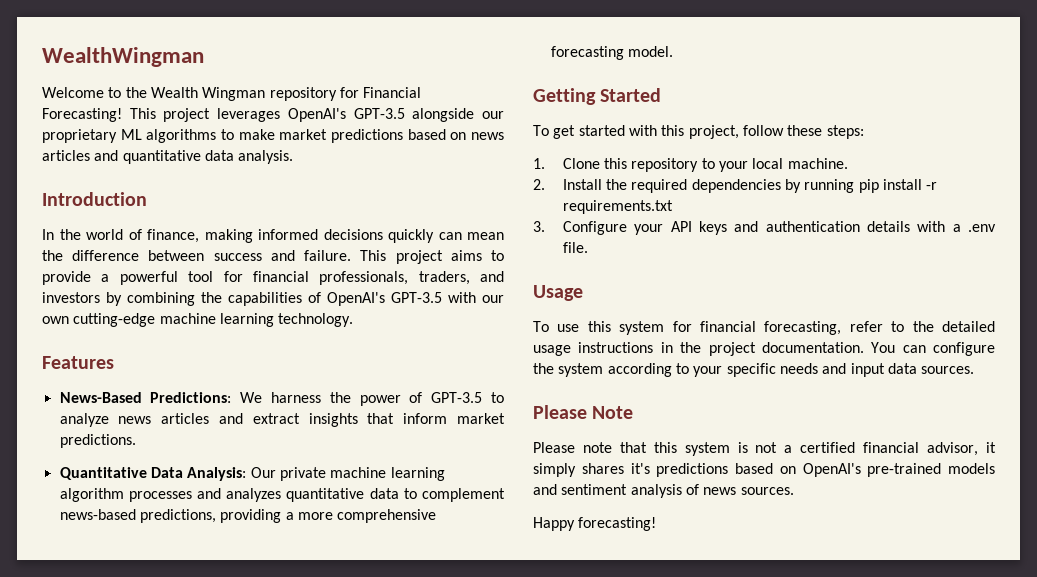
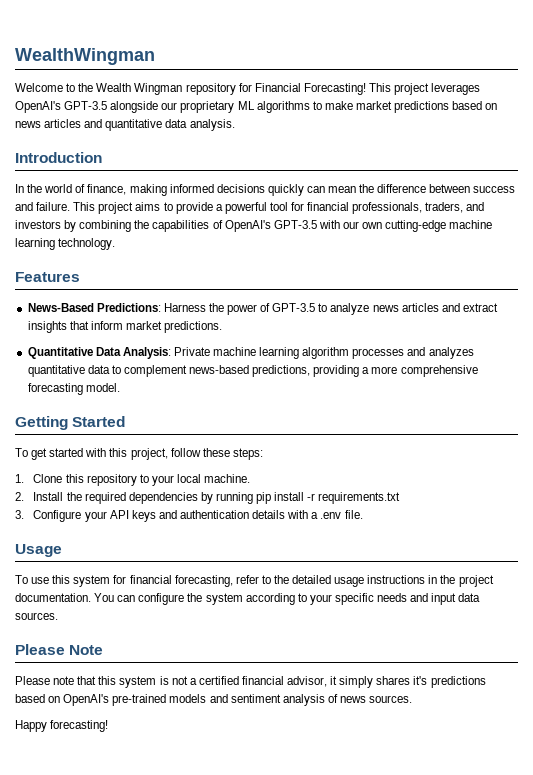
- News-Based Predictions: We harness the power of GPT-3.5 to analyze news articles and extract insights that inform market predictions.
+ News-Based Predictions: Harness the power of GPT-3.5 to analyze news articles and extract insights that inform market predictions.
- Quantitative Data Analysis: Our private machine learning algorithm processes and analyzes quantitative data to complement news-based predictions, providing a more comprehensive forecasting model.
+ Quantitative Data Analysis: Private machine learning algorithm processes and analyzes quantitative data to complement news-based predictions, providing a more comprehensive forecasting model.

